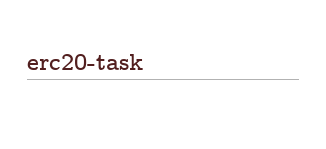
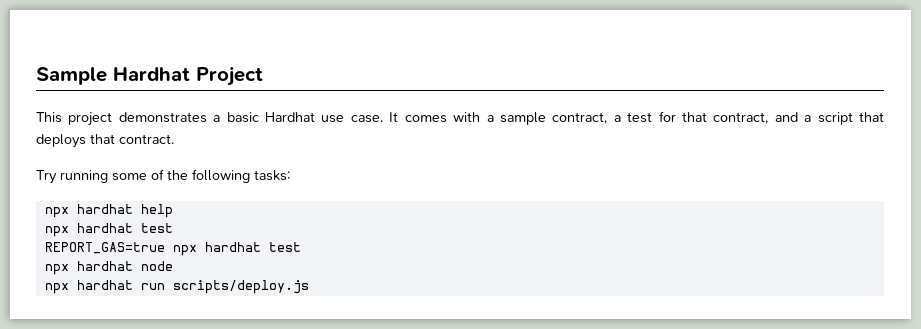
- erc20-task
+ Sample Hardhat Project
+ This project demonstrates a basic Hardhat use case. It comes with a sample contract, a test for that contract, and a script that deploys that contract.
+ Try running some of the following tasks:
+ npx hardhat help
+ npx hardhat test
+ REPORT_GAS=true npx hardhat test
+ npx hardhat node
+ npx hardhat run scripts/deploy.js

